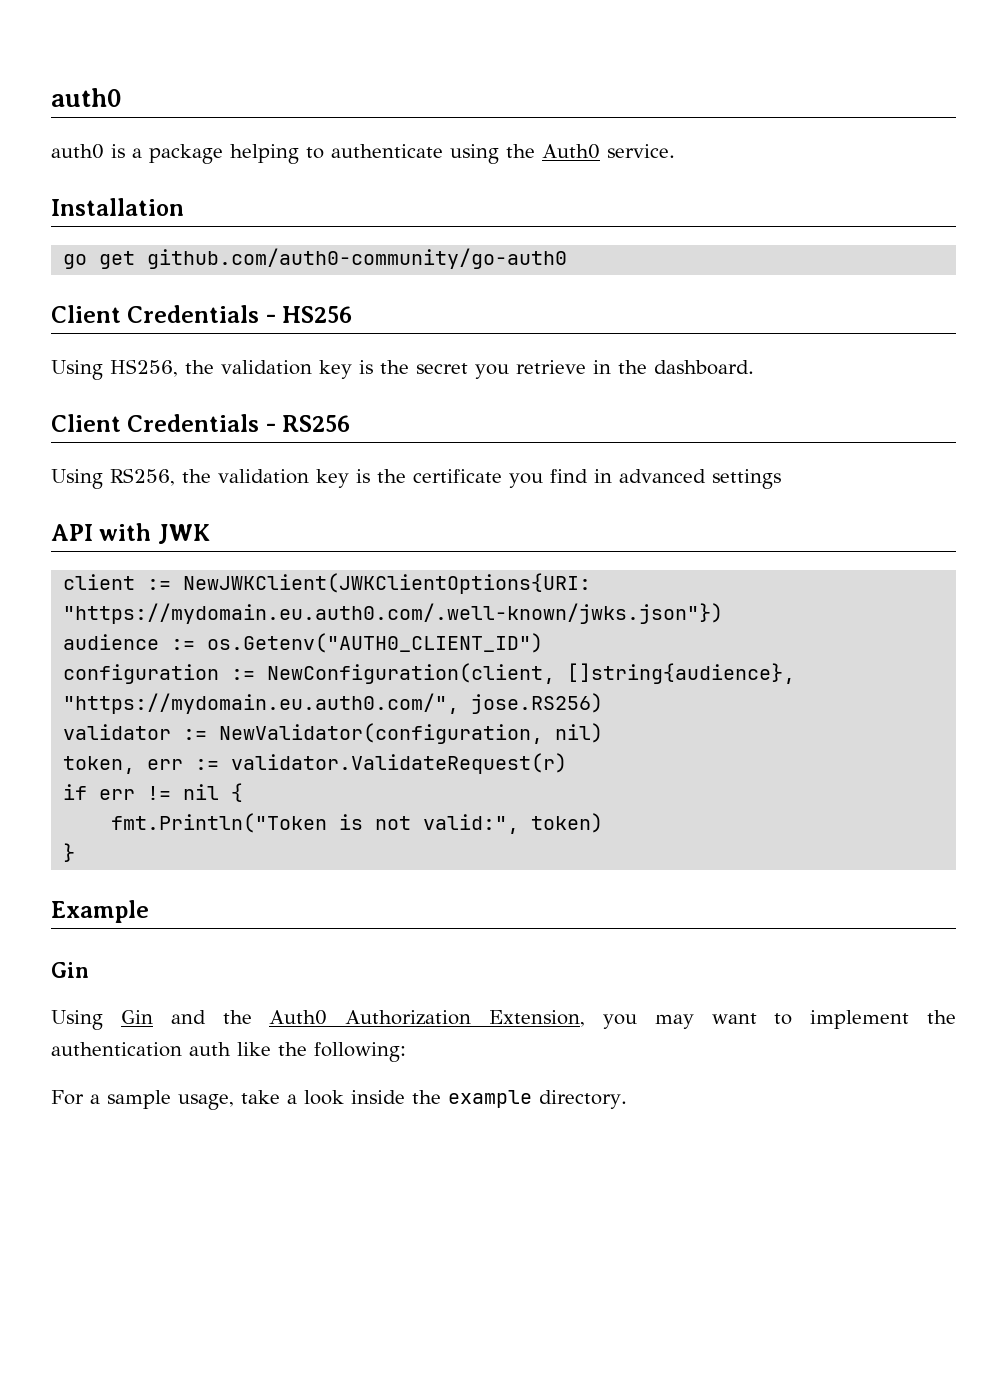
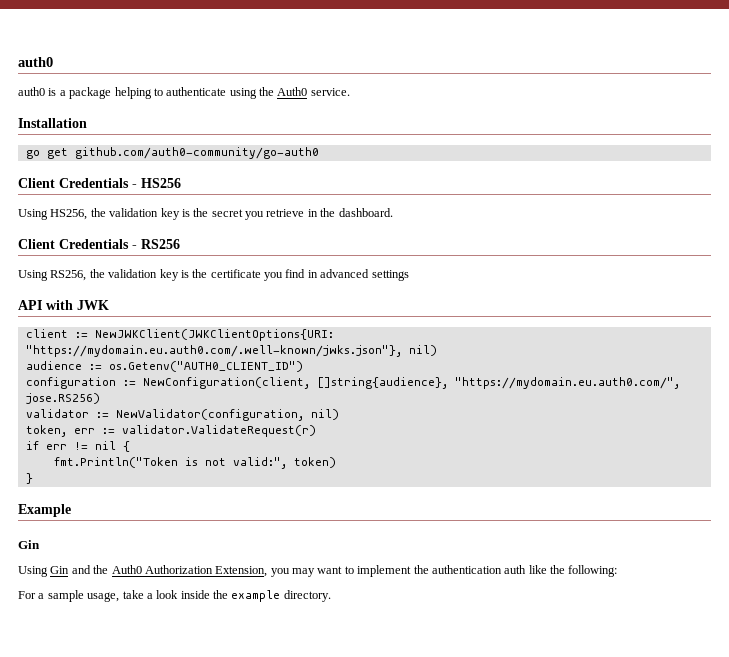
- client := NewJWKClient(JWKClientOptions{URI: "https://mydomain.eu.auth0.com/.well-known/jwks.json"})
+ client := NewJWKClient(JWKClientOptions{URI: "https://mydomain.eu.auth0.com/.well-known/jwks.json"}, nil)

